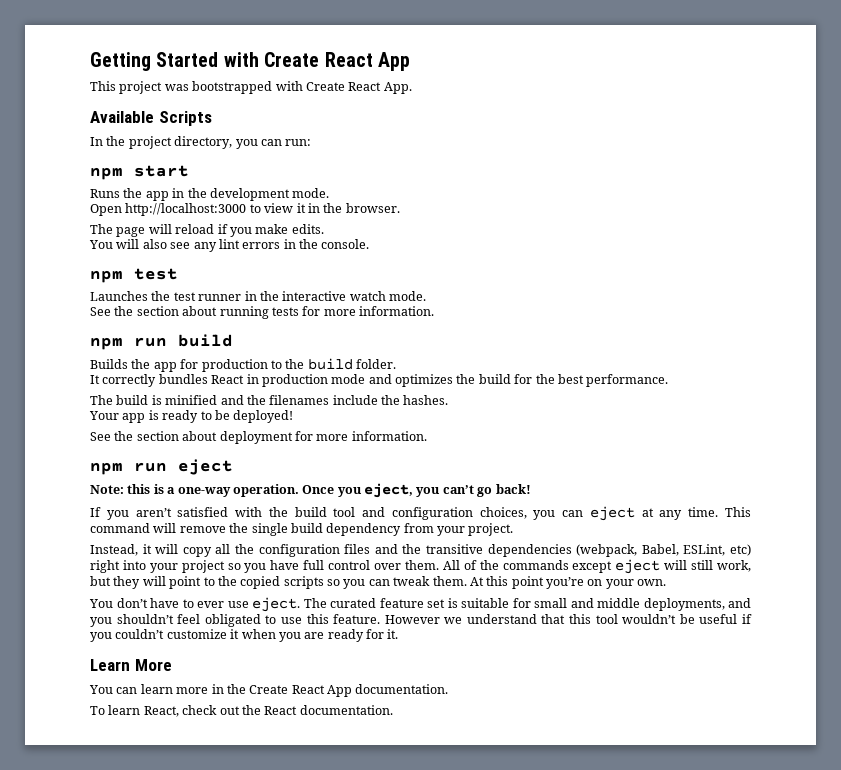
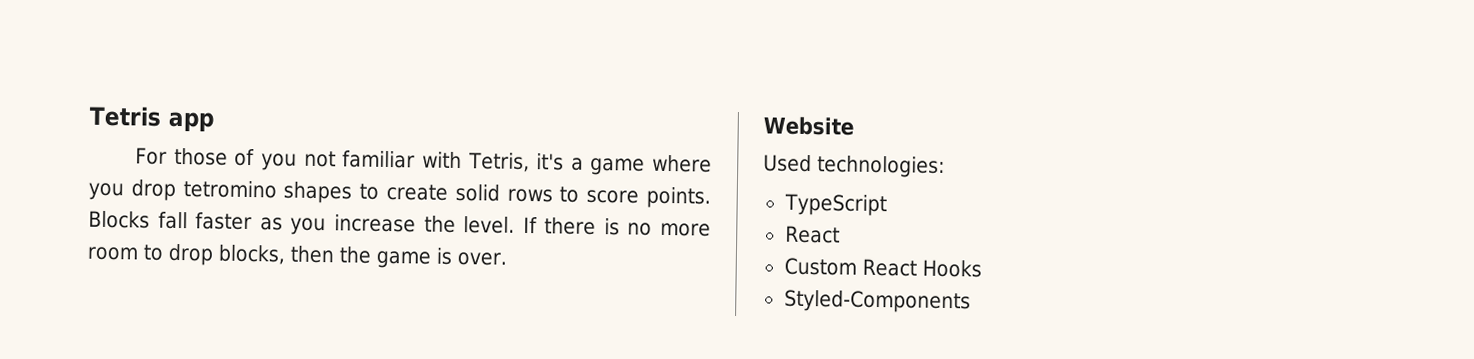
- Getting Started with Create React App
- This project was bootstrapped with Create React App.
- Available Scripts
- In the project directory, you can run:
- npm start
- Runs the app in the development mode.
- Open http://localhost:3000 to view it in the browser.
- The page will reload if you make edits.
- You will also see any lint errors in the console.
- npm test
- Launches the test runner in the interactive watch mode.
- See the section about running tests for more information.
- npm run build
- Builds the app for production to the build folder.
- It correctly bundles React in production mode and optimizes the build for the best performance.
- The build is minified and the filenames include the hashes.
- Your app is ready to be deployed!
- See the section about deployment for more information.
- npm run eject
- Note: this is a one-way operation. Once you eject, you can’t go back!
- If you aren’t satisfied with the build tool and configuration choices, you can eject at any time. This command will remove the single build dependency from your project.
- Instead, it will copy all the configuration files and the transitive dependencies (webpack, Babel, ESLint, etc) right into your project so you have full control over them. All of the commands except eject will still work, but they will point to the copied scripts so you can tweak them. At this point you’re on your own.
- You don’t have to ever use eject. The curated feature set is suitable for small and middle deployments, and you shouldn’t feel obligated to use this feature. However we understand that this tool wouldn’t be useful if you couldn’t customize it when you are ready for it.
- Learn More
- You can learn more in the Create React App documentation.
- To learn React, check out the React documentation.
+ Tetris app
+ For those of you not familiar with Tetris, it's a game where you drop tetromino shapes to create solid rows to score points. Blocks fall faster as you increase the level. If there is no more room to drop blocks, then the game is over.
+ Website
+ Used technologies:
+ TypeScript
+ React
+ Custom React Hooks
+ Styled-Components

